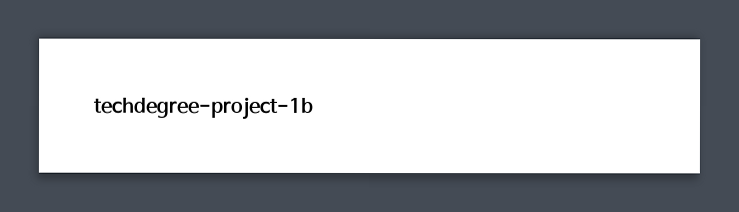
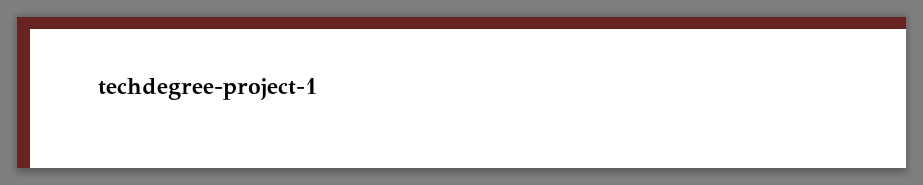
- techdegree-project-1b
+ techdegree-project-1

